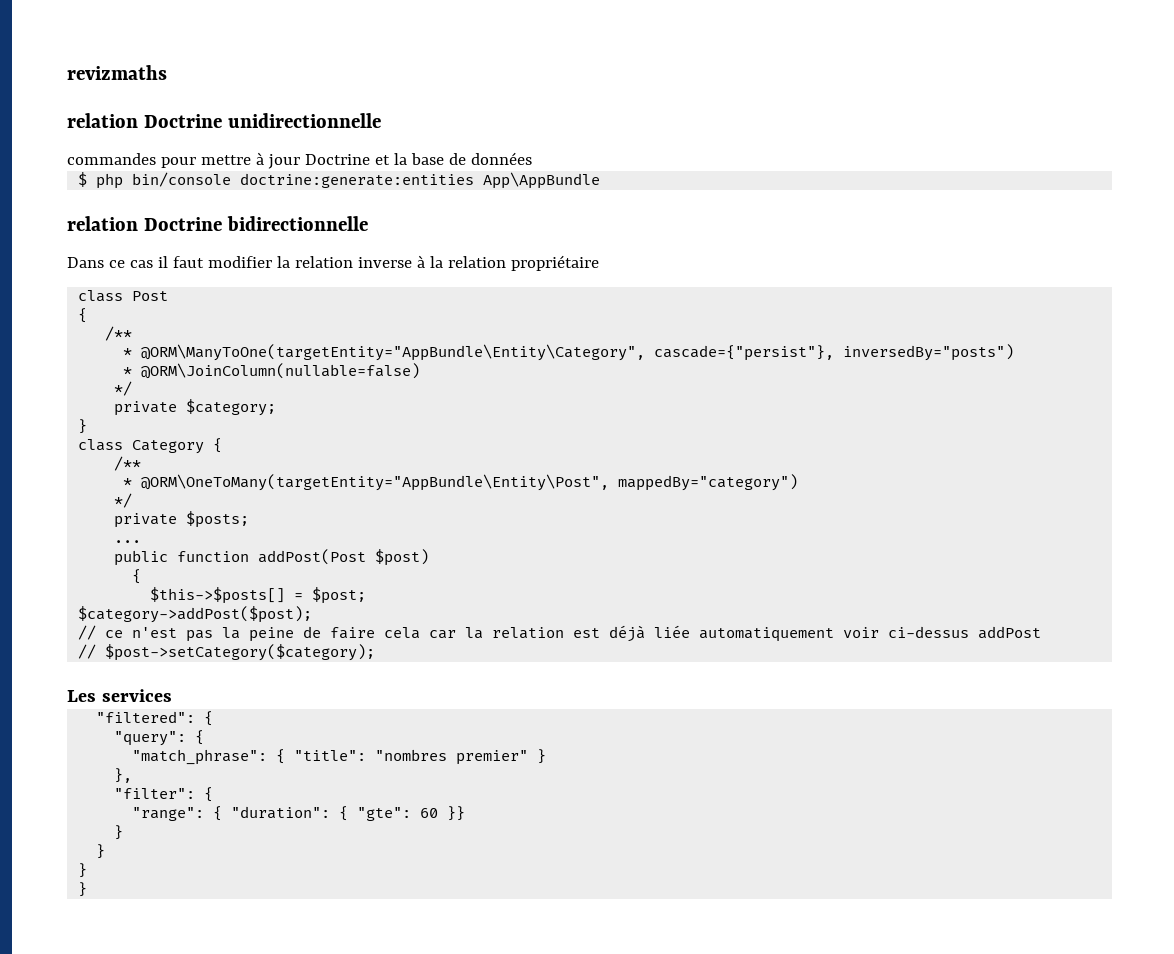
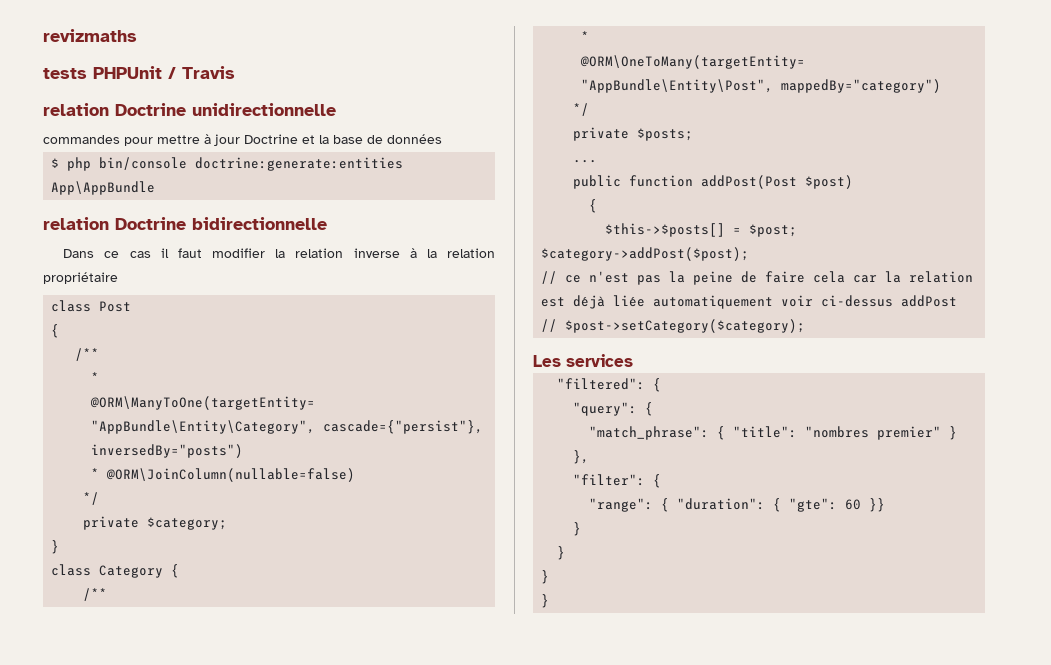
+ tests PHPUnit / Travis

